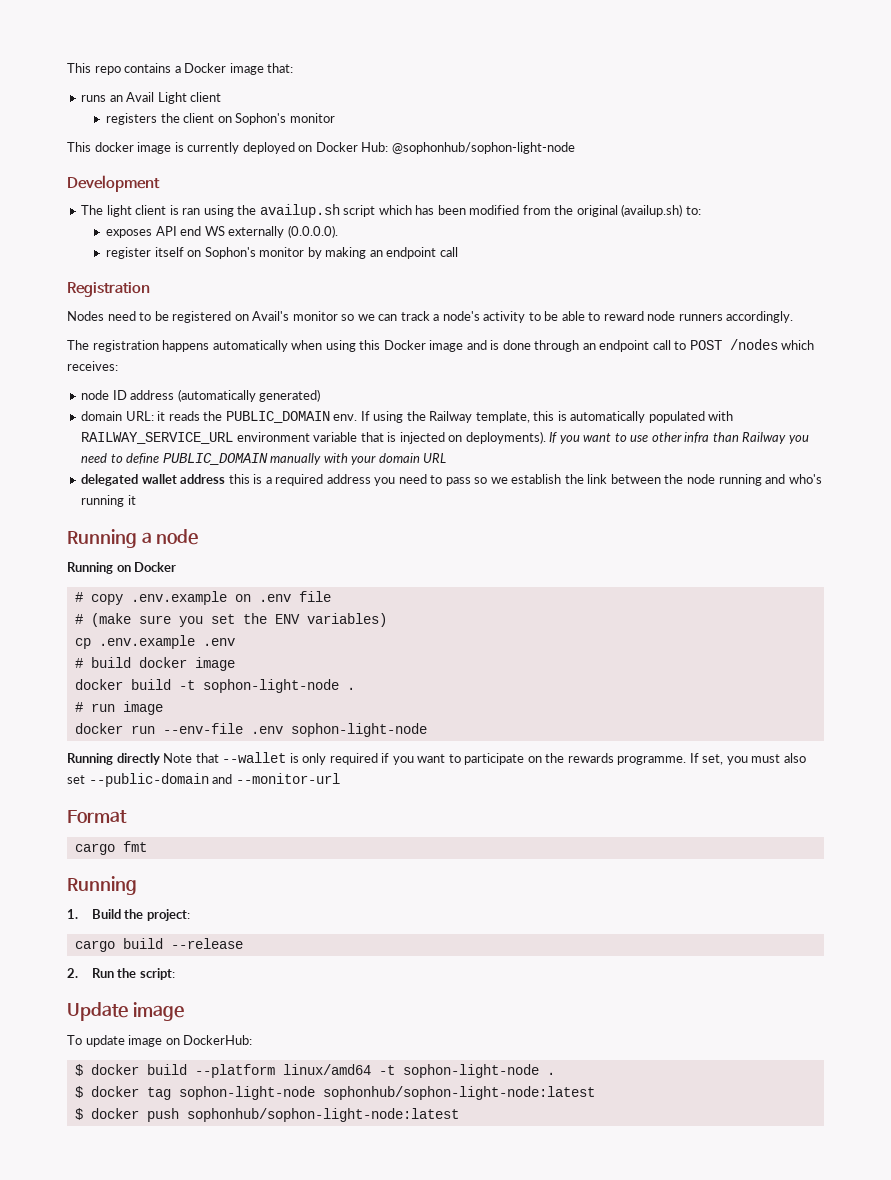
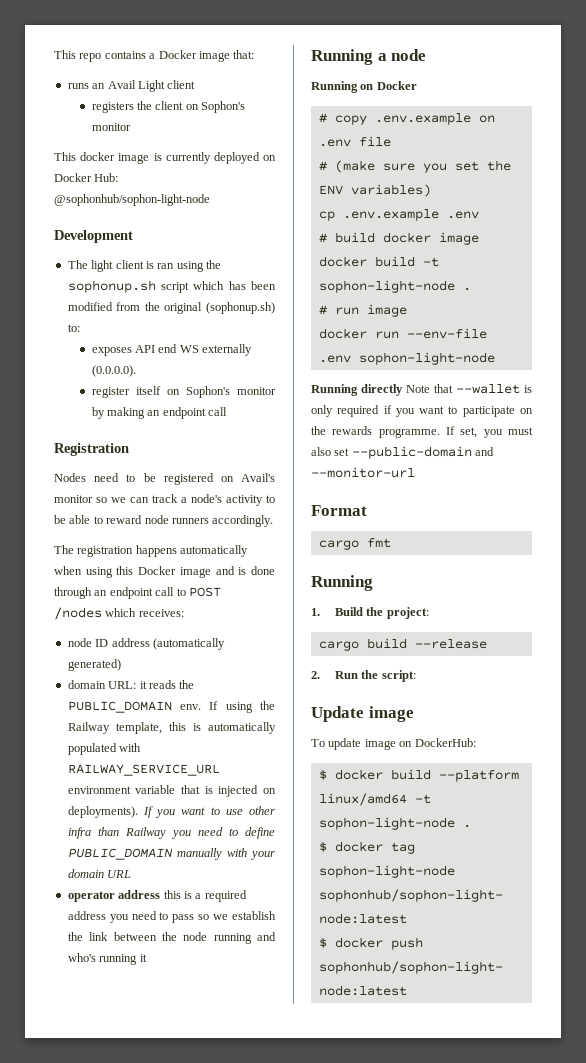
- The light client is ran using the availup.sh script which has been modified from the original (availup.sh) to:
+ The light client is ran using the sophonup.sh script which has been modified from the original (sophonup.sh) to:
- delegated wallet address this is a required address you need to pass so we establish the link between the node running and who's running it
+ operator address this is a required address you need to pass so we establish the link between the node running and who's running it

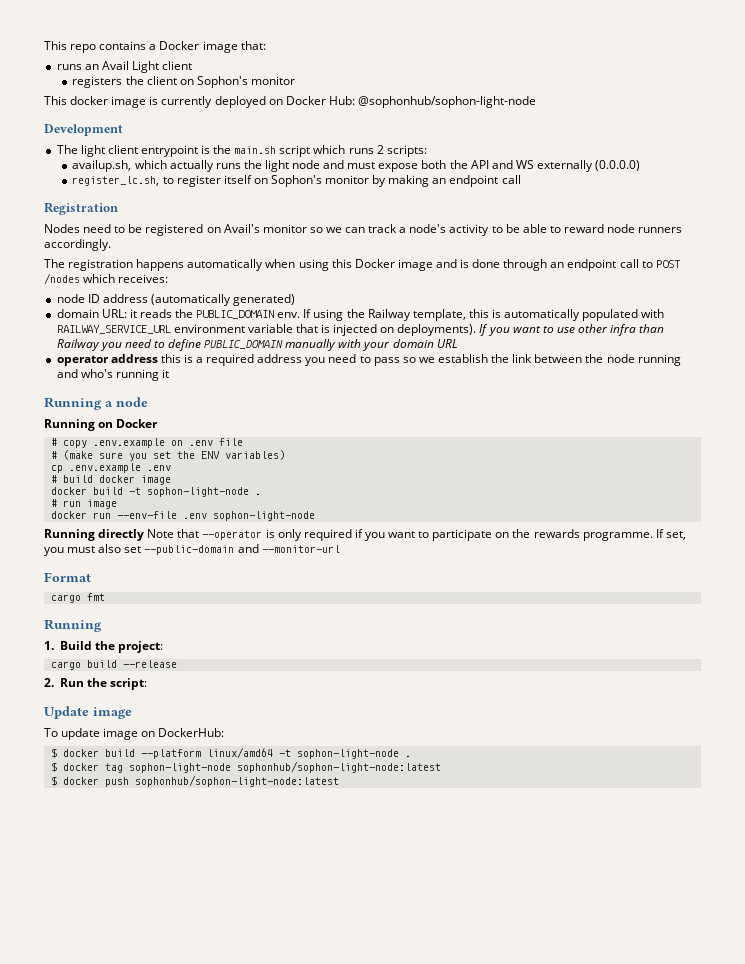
- The light client is ran using the sophonup.sh script which has been modified from the original (sophonup.sh) to:
- exposes API end WS externally (0.0.0.0).
- register itself on Sophon's monitor by making an endpoint call
+ The light client entrypoint is the main.sh script which runs 2 scripts:
+ availup.sh, which actually runs the light node and must expose both the API and WS externally (0.0.0.0)
+ register_lc.sh, to register itself on Sophon's monitor by making an endpoint call
- Running directly Note that --wallet is only required if you want to participate on the rewards programme.
+ Running directly Note that --operator is only required if you want to participate on the rewards programme.

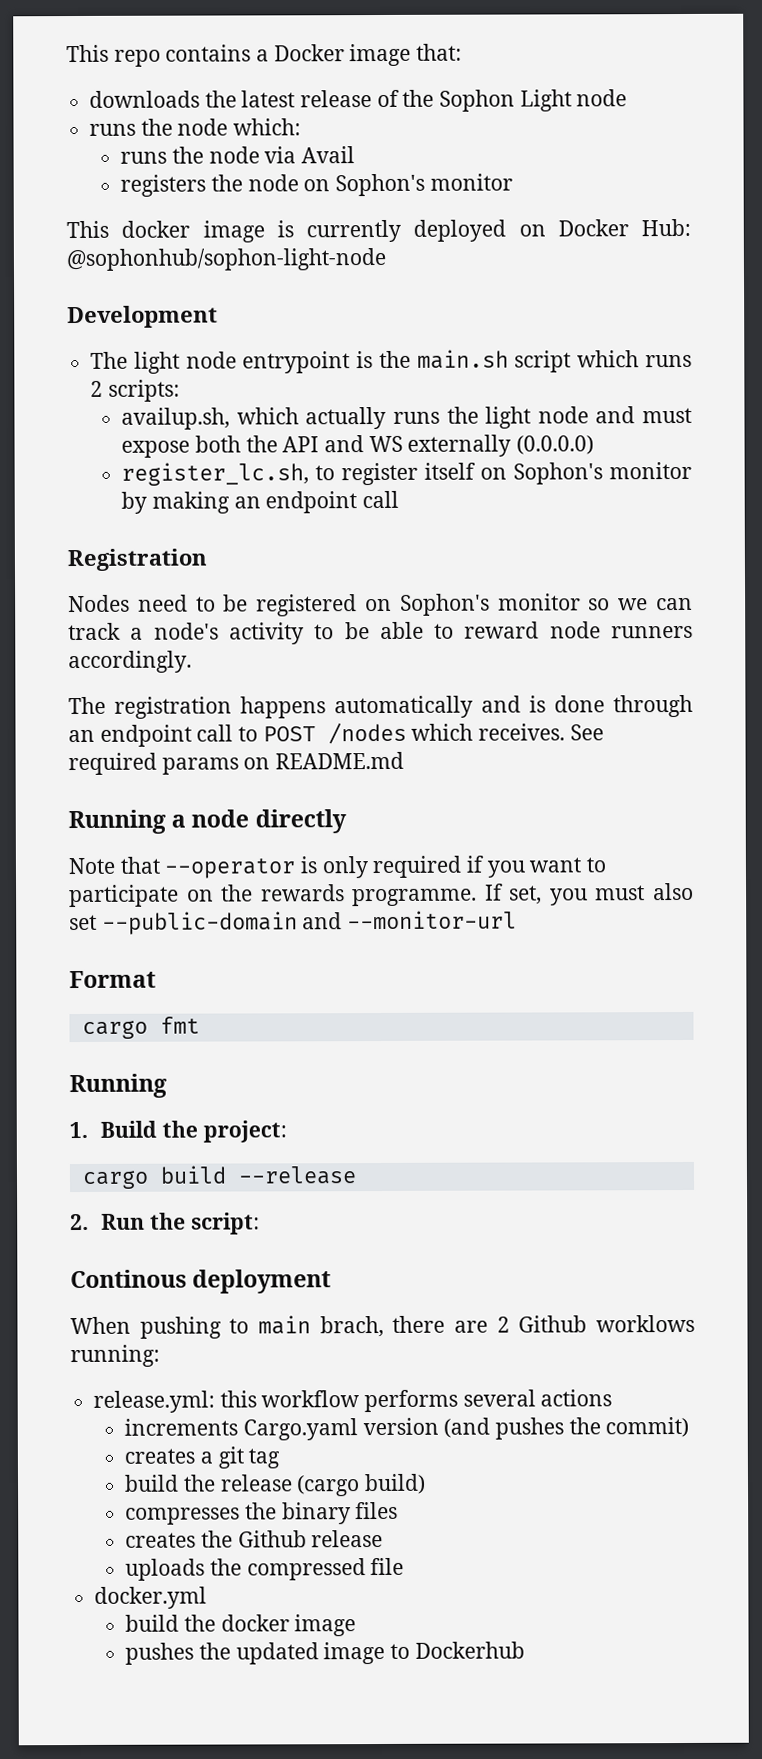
- runs an Avail Light client
+ downloads the latest release of the Sophon Light node
+ runs the node which:
+ runs the node via Avail
- registers the client on Sophon's monitor
+ registers the node on Sophon's monitor
- The light client entrypoint is the main.sh script which runs 2 scripts:
+ The light node entrypoint is the main.sh script which runs 2 scripts:
- Nodes need to be registered on Avail's monitor so we can track a node's activity to be able to reward node runners accordingly.
+ Nodes need to be registered on Sophon's monitor so we can track a node's activity to be able to reward node runners accordingly.
- The registration happens automatically when using this Docker image and is done through an endpoint call to POST /nodes which receives:
- node ID address (automatically generated)
- domain URL: it reads the PUBLIC_DOMAIN env. If using the Railway template, this is automatically populated with RAILWAY_SERVICE_URL environment variable that is injected on deployments). If you want to use other infra than Railway you need to define PUBLIC_DOMAIN manually with your domain URL
- operator address this is a required address you need to pass so we establish the link between the node running and who's running it
- Running a node
- Running on Docker
- # copy .env.example on .env file
- # (make sure you set the ENV variables)
- cp .env.example .env
- # build docker image
- docker build -t sophon-light-node .
- # run image
- docker run --env-file .env sophon-light-node
- Running directly Note that --operator is only required if you want to participate on the rewards programme.
+ The registration happens automatically and is done through an endpoint call to POST /nodes which receives. See required params on README.md
+ Running a node directly
+ Note that --operator is only required if you want to participate on the rewards programme.
- Update image
- To update image on DockerHub:
- $ docker build --platform linux/amd64 -t sophon-light-node .
- $ docker tag sophon-light-node sophonhub/sophon-light-node:latest
- $ docker push sophonhub/sophon-light-node:latest
+ Continous deployment
+ When pushing to main brach, there are 2 Github worklows running:
+ release.yml: this workflow performs several actions
+ increments Cargo.yaml version (and pushes the commit)
+ creates a git tag
+ build the release (cargo build)
+ compresses the binary files
+ creates the Github release
+ uploads the compressed file
+ docker.yml
+ build the docker image
+ pushes the updated image to Dockerhub

